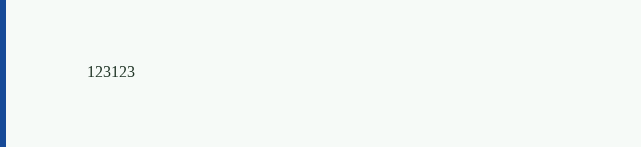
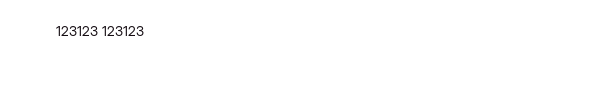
- 123123
+ 123123 123123

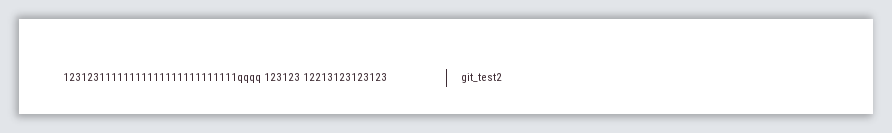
- 123123 123123
+ 12312311111111111111111111111qqqq 123123 12213123123123 git_test2

